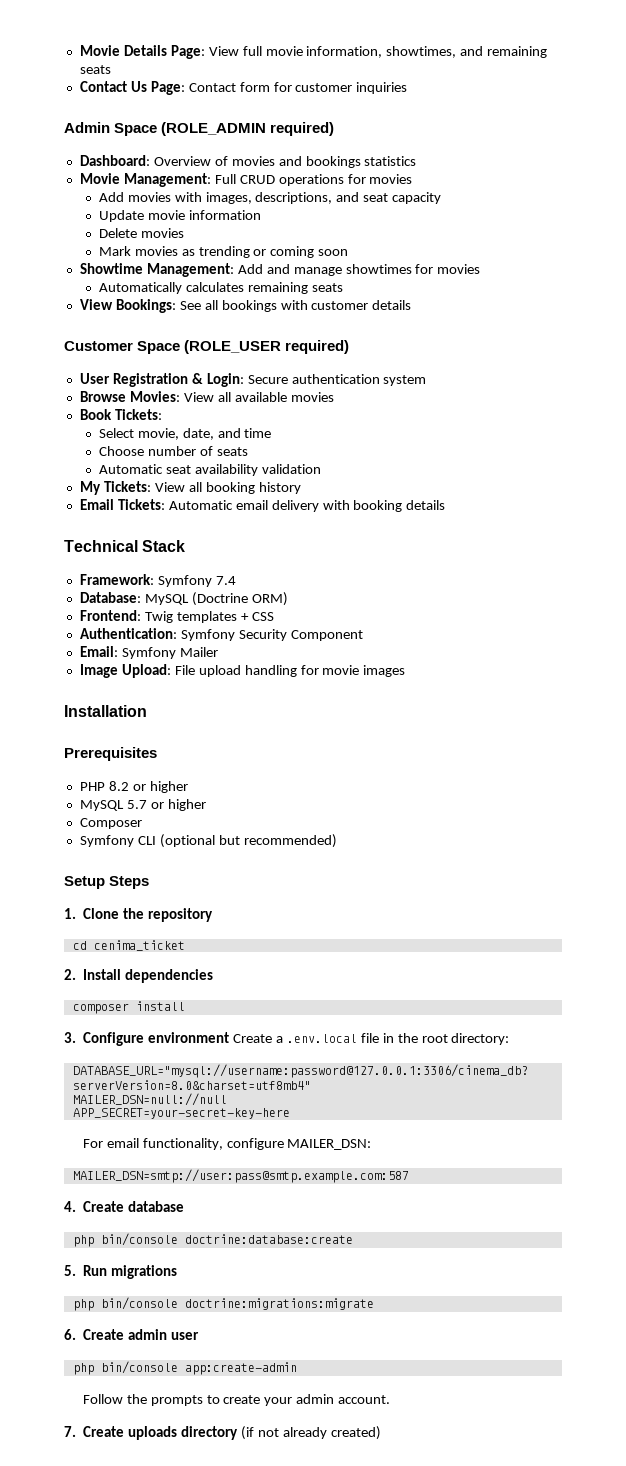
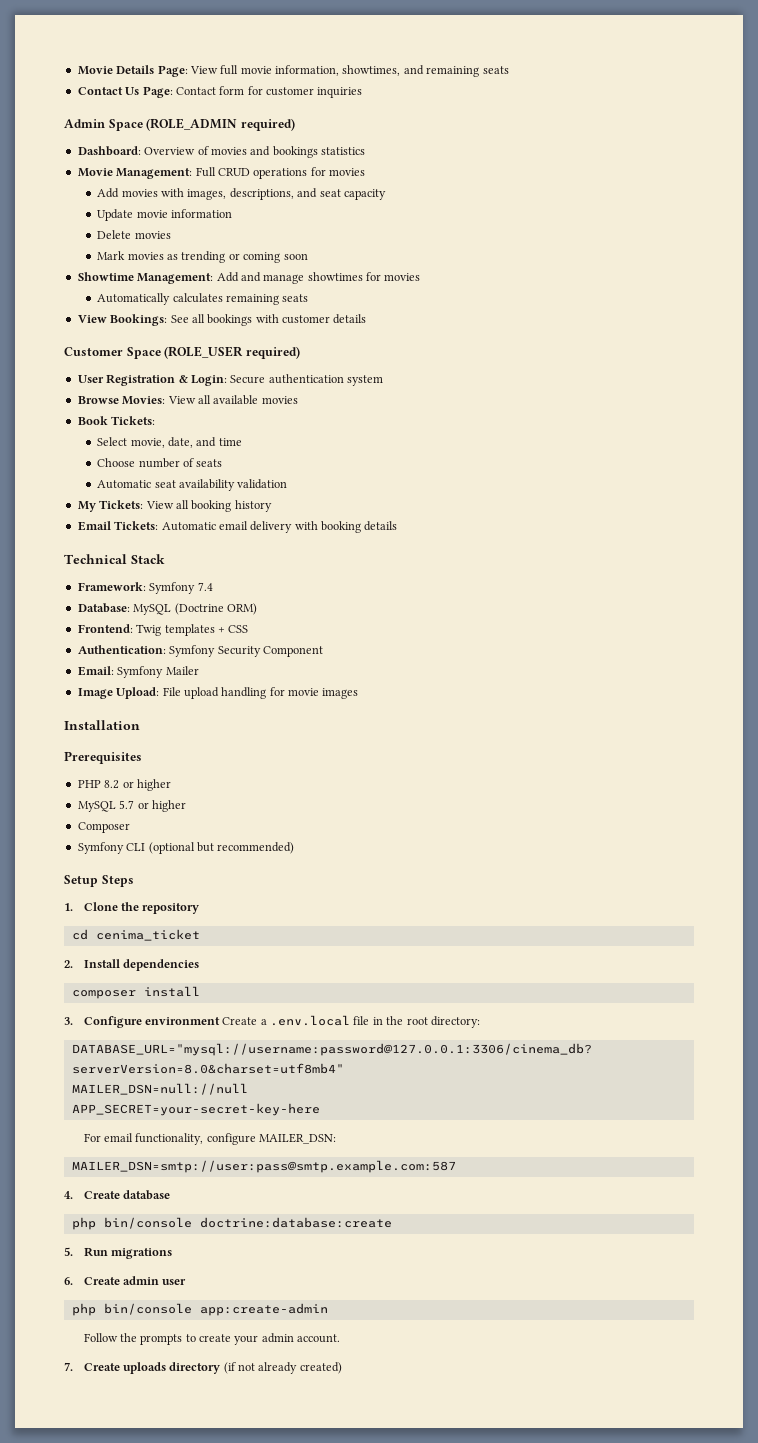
- php bin/console doctrine:migrations:migrate

